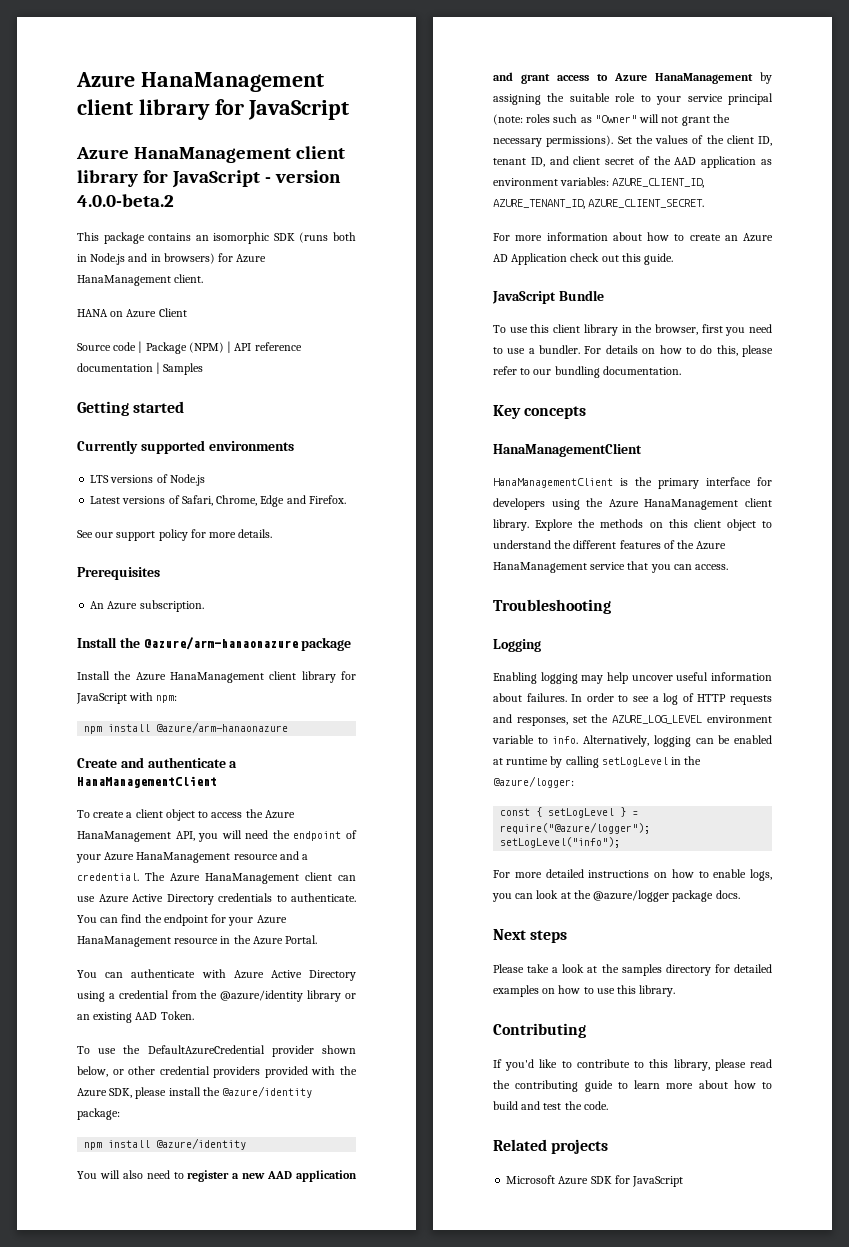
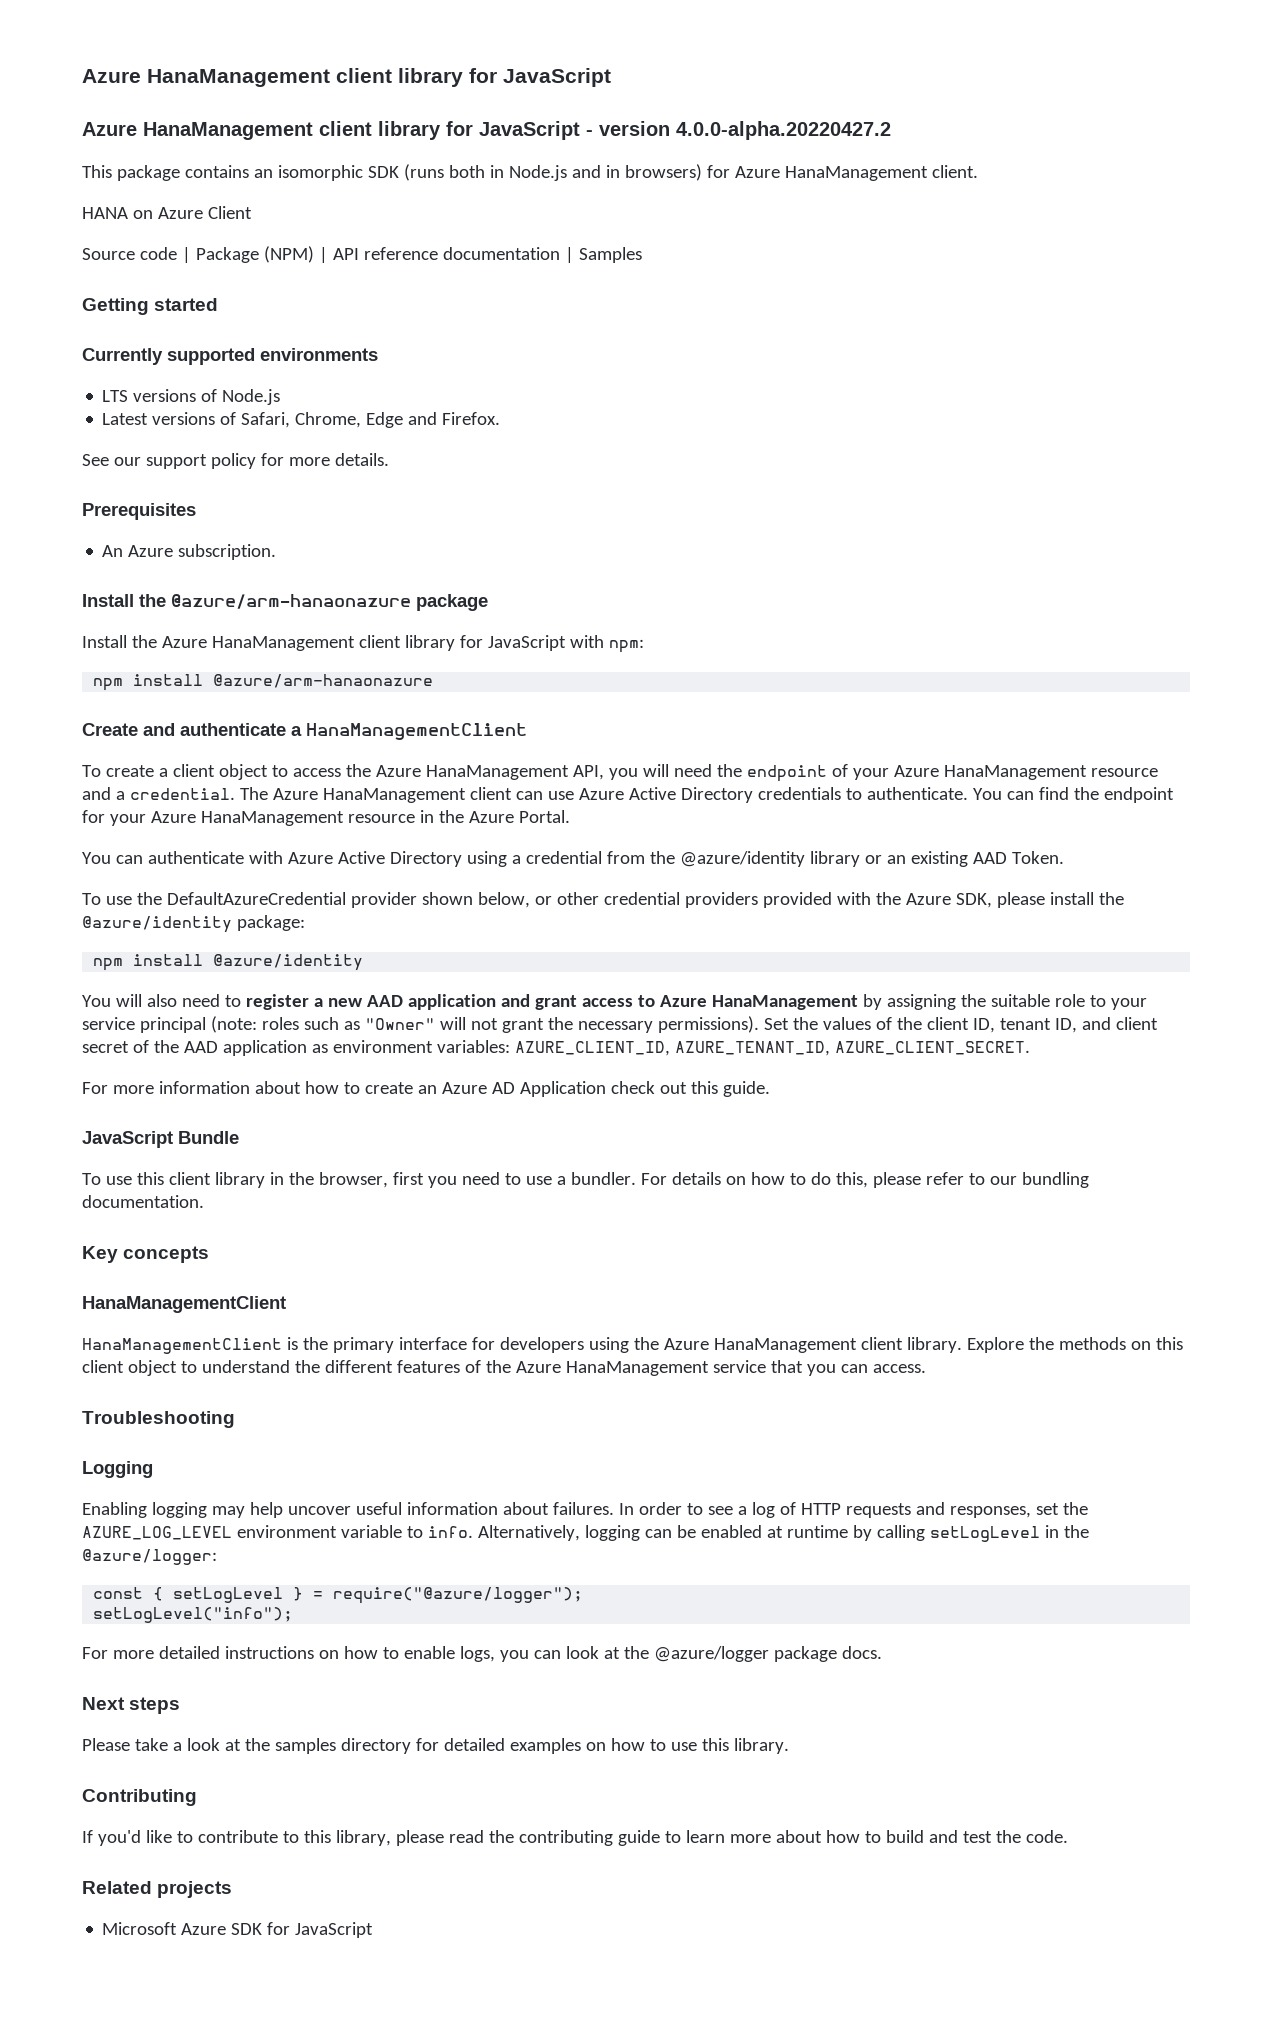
- Azure HanaManagement client library for JavaScript - version 4.0.0-beta.2
+ Azure HanaManagement client library for JavaScript - version 4.0.0-alpha.20220427.2

